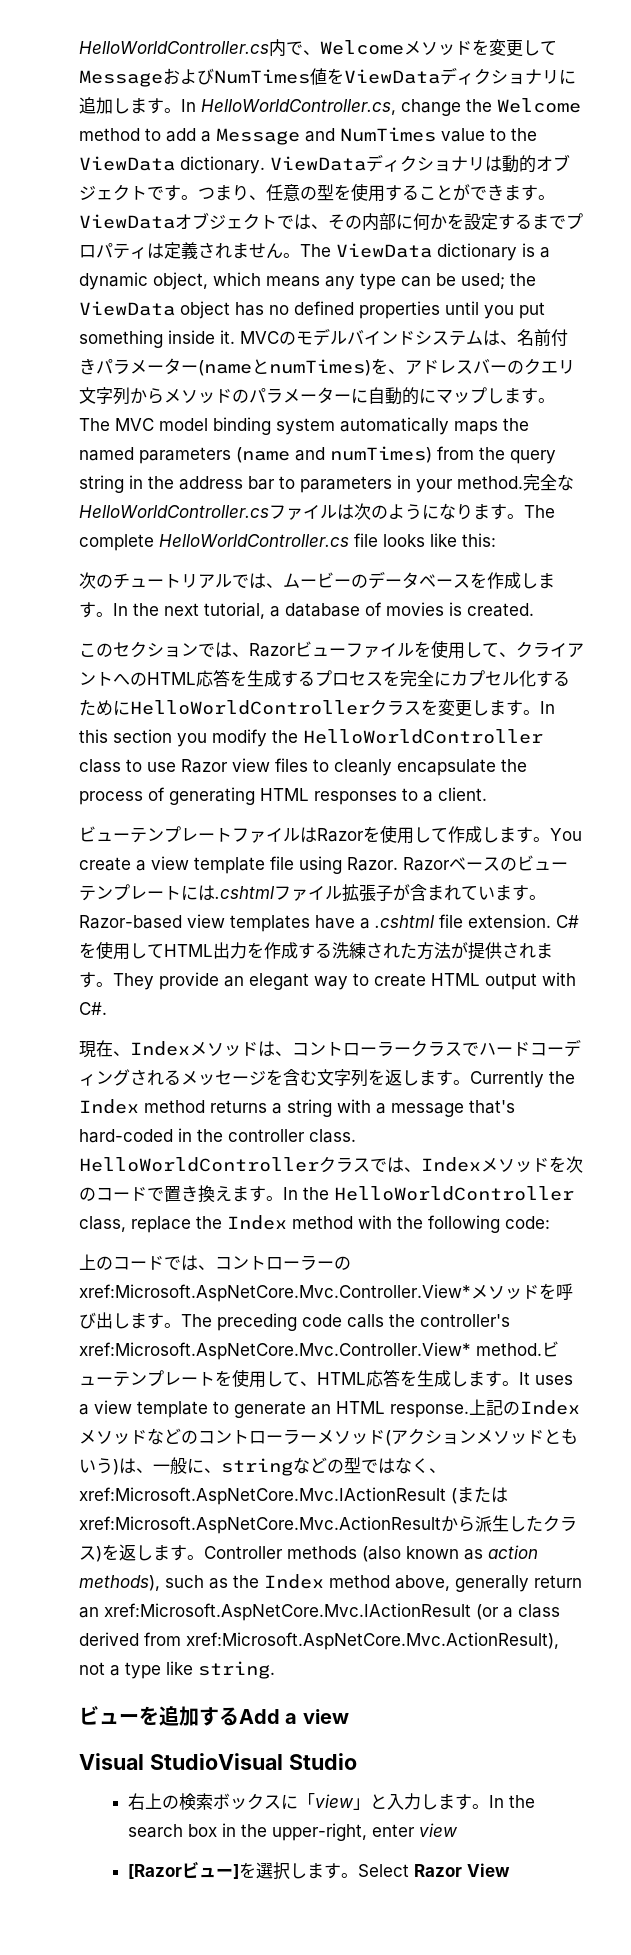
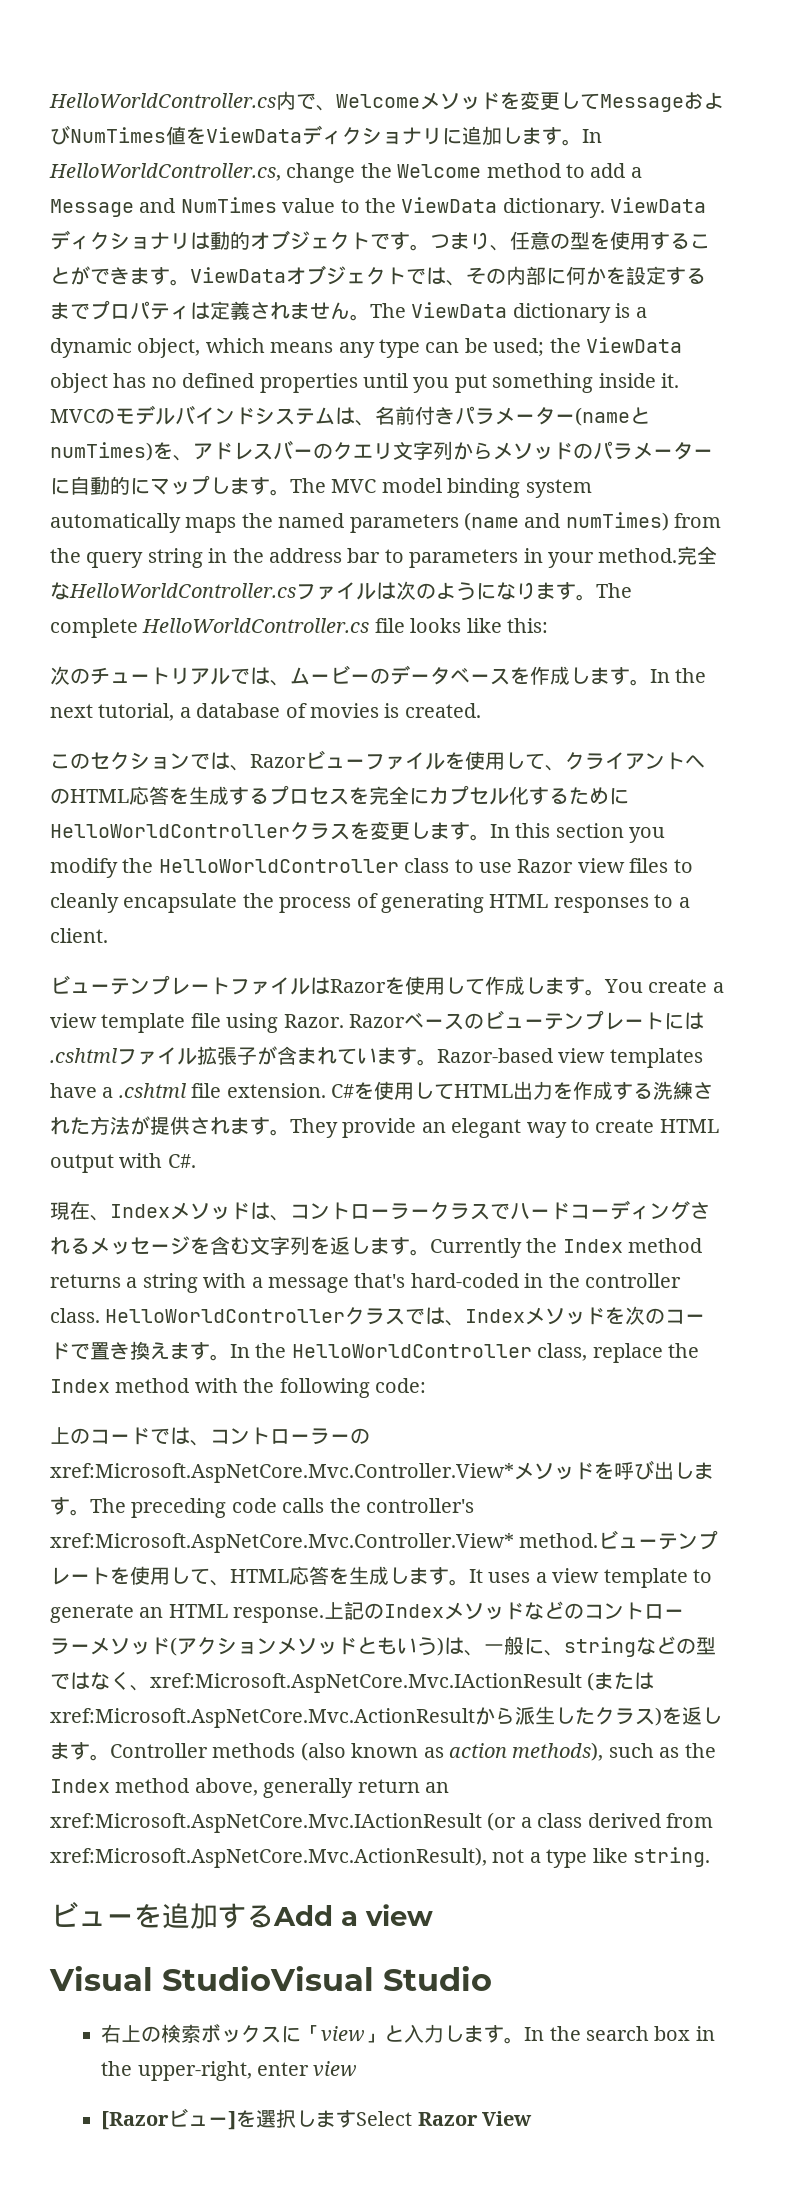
- [Razorビュー]を選択します。Select Razor View
+ [Razorビュー]を選択しますSelect Razor View

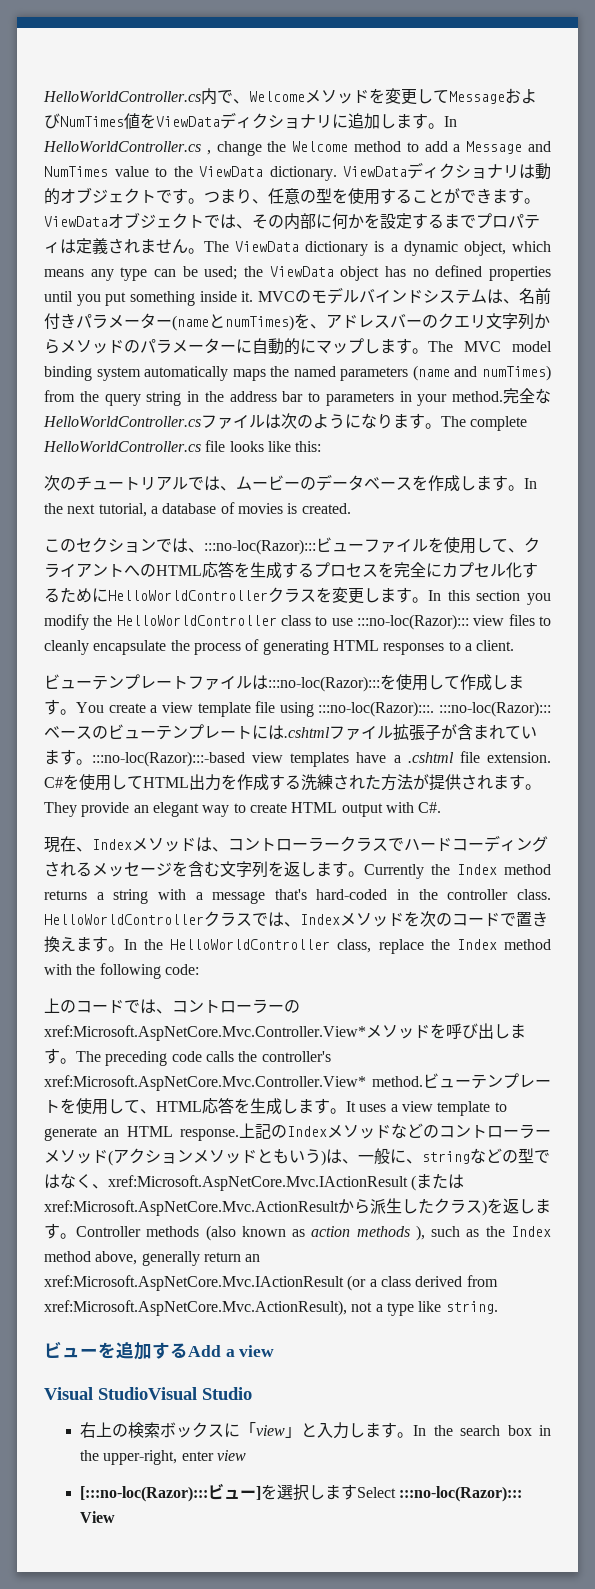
- In HelloWorldController.cs, change the Welcome method to add a Message and NumTimes value to the ViewData dictionary.
+ In HelloWorldController.cs , change the Welcome method to add a Message and NumTimes value to the ViewData dictionary.
- このセクションでは、Razorビューファイルを使用して、クライアントへのHTML応答を生成するプロセスを完全にカプセル化するためにHelloWorldControllerクラスを変更します。
+ このセクションでは、:::no-loc(Razor):::ビューファイルを使用して、クライアントへのHTML応答を生成するプロセスを完全にカプセル化するためにHelloWorldControllerクラスを変更します。
- In this section you modify the HelloWorldController class to use Razor view files to cleanly encapsulate the process of generating HTML responses to a client.
+ In this section you modify the HelloWorldController class to use :::no-loc(Razor)::: view files to cleanly encapsulate the process of generating HTML responses to a client.
- ビューテンプレートファイルはRazorを使用して作成します。
+ ビューテンプレートファイルは:::no-loc(Razor):::を使用して作成します。
- You create a view template file using Razor. Razorベースのビューテンプレートには.cshtmlファイル拡張子が含まれています。Razor-based view templates have a .cshtml file extension.
+ You create a view template file using :::no-loc(Razor):::. :::no-loc(Razor):::ベースのビューテンプレートには.cshtmlファイル拡張子が含まれています。:::no-loc(Razor):::-based view templates have a .cshtml file extension.
- Controller methods (also known as action methods), such as the Index method above, generally return an xref:Microsoft.AspNetCore.Mvc.IActionResult (or a class derived from xref:Microsoft.AspNetCore.Mvc.ActionResult), not a type like string.
+ Controller methods (also known as action methods ), such as the Index method above, generally return an xref:Microsoft.AspNetCore.Mvc.IActionResult (or a class derived from xref:Microsoft.AspNetCore.Mvc.ActionResult), not a type like string.
- [Razorビュー]を選択しますSelect Razor View
+ [:::no-loc(Razor):::ビュー]を選択しますSelect :::no-loc(Razor)::: View

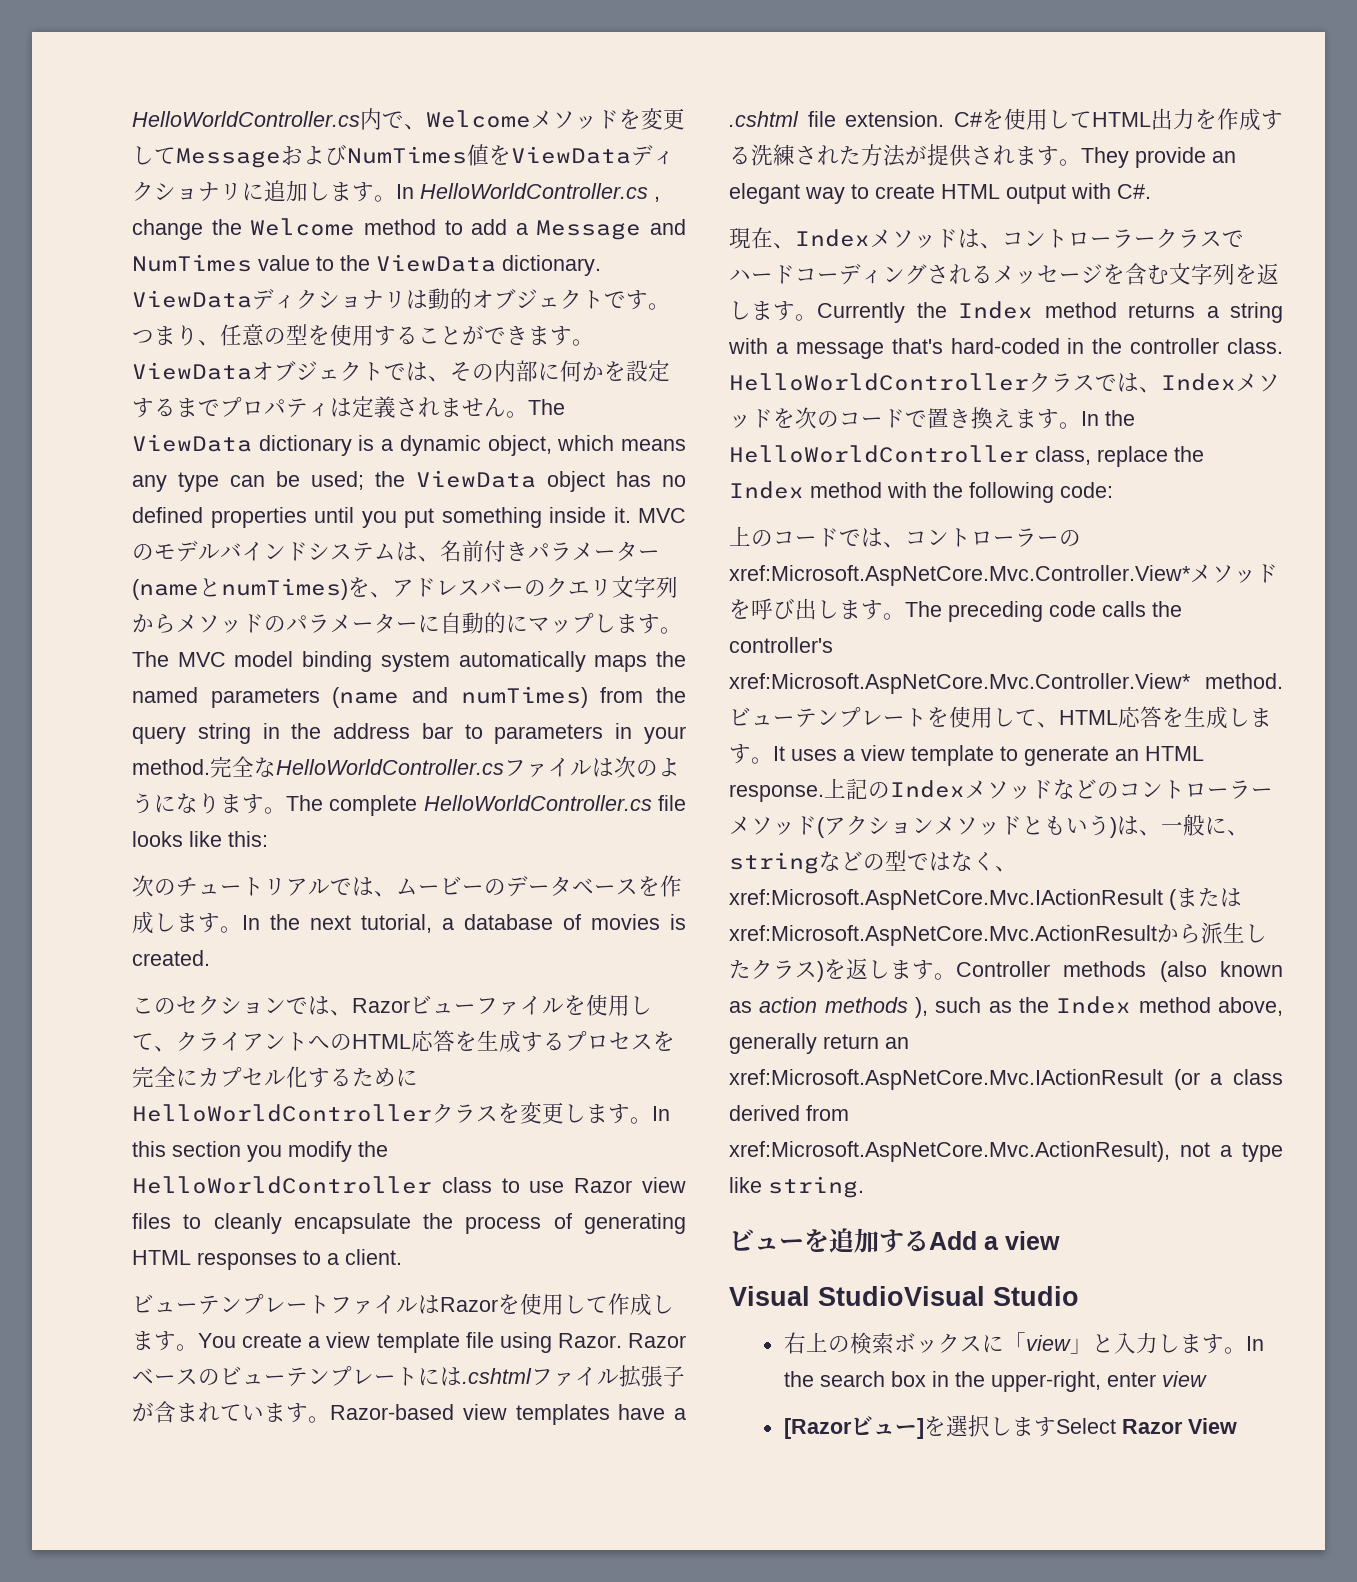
- このセクションでは、:::no-loc(Razor):::ビューファイルを使用して、クライアントへのHTML応答を生成するプロセスを完全にカプセル化するためにHelloWorldControllerクラスを変更します。
+ このセクションでは、Razorビューファイルを使用して、クライアントへのHTML応答を生成するプロセスを完全にカプセル化するためにHelloWorldControllerクラスを変更します。
- In this section you modify the HelloWorldController class to use :::no-loc(Razor)::: view files to cleanly encapsulate the process of generating HTML responses to a client.
+ In this section you modify the HelloWorldController class to use Razor view files to cleanly encapsulate the process of generating HTML responses to a client.
- ビューテンプレートファイルは:::no-loc(Razor):::を使用して作成します。
+ ビューテンプレートファイルはRazorを使用して作成します。
- You create a view template file using :::no-loc(Razor):::. :::no-loc(Razor):::ベースのビューテンプレートには.cshtmlファイル拡張子が含まれています。:::no-loc(Razor):::-based view templates have a .cshtml file extension.
+ You create a view template file using Razor. Razorベースのビューテンプレートには.cshtmlファイル拡張子が含まれています。Razor-based view templates have a .cshtml file extension.
- [:::no-loc(Razor):::ビュー]を選択しますSelect :::no-loc(Razor)::: View
+ [Razorビュー]を選択しますSelect Razor View

